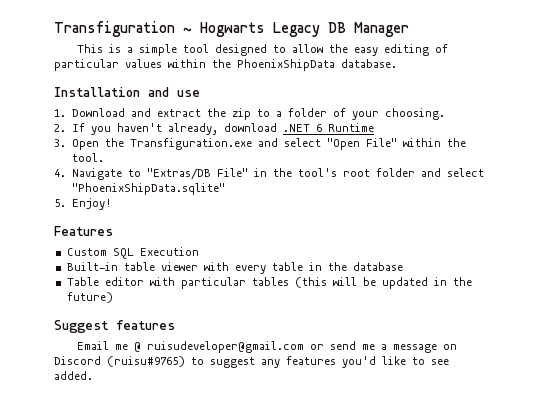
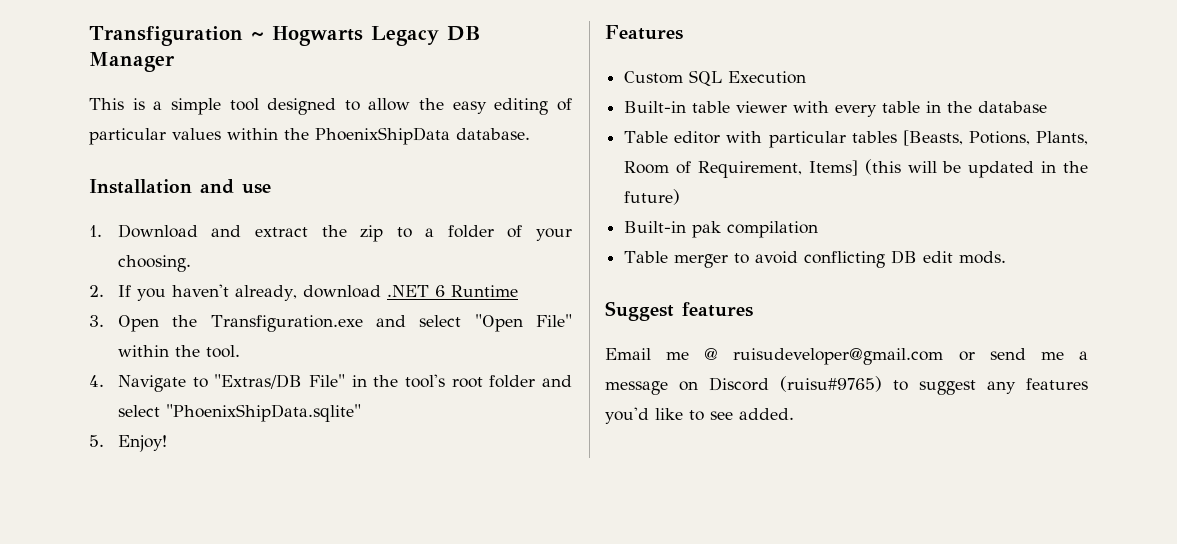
- Table editor with particular tables (this will be updated in the future)
+ Table editor with particular tables [Beasts, Potions, Plants, Room of Requirement, Items] (this will be updated in the future)
+ Built-in pak compilation
+ Table merger to avoid conflicting DB edit mods.

